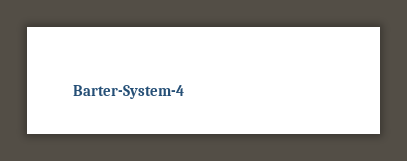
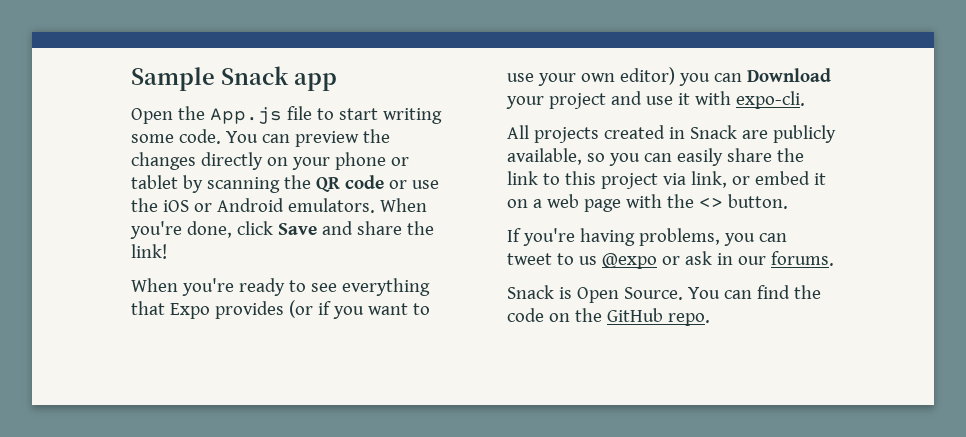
- Barter-System-4
+ Sample Snack app
+ Open the App.js file to start writing some code. You can preview the changes directly on your phone or tablet by scanning the QR code or use the iOS or Android emulators. When you're done, click Save and share the link!
+ When you're ready to see everything that Expo provides (or if you want to use your own editor) you can Download your project and use it with expo-cli.
+ All projects created in Snack are publicly available, so you can easily share the link to this project via link, or embed it on a web page with the <> button.
+ If you're having problems, you can tweet to us @expo or ask in our forums.
+ Snack is Open Source. You can find the code on the GitHub repo.

